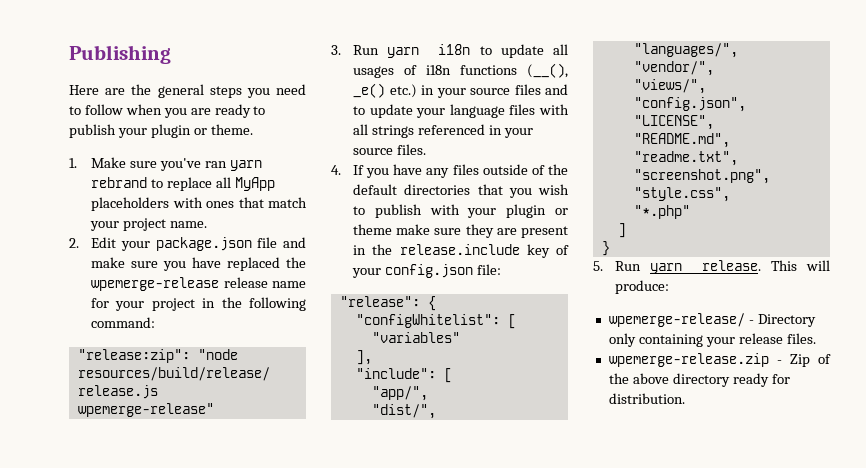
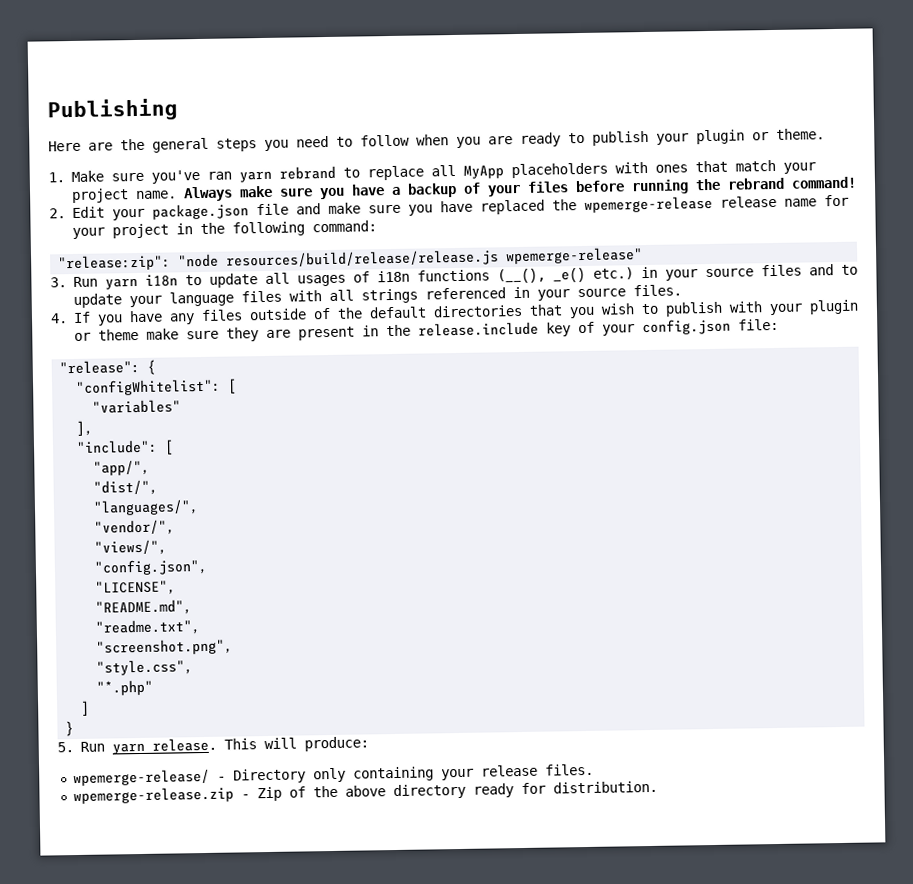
+ Always make sure you have a backup of your files before running the rebrand command!

